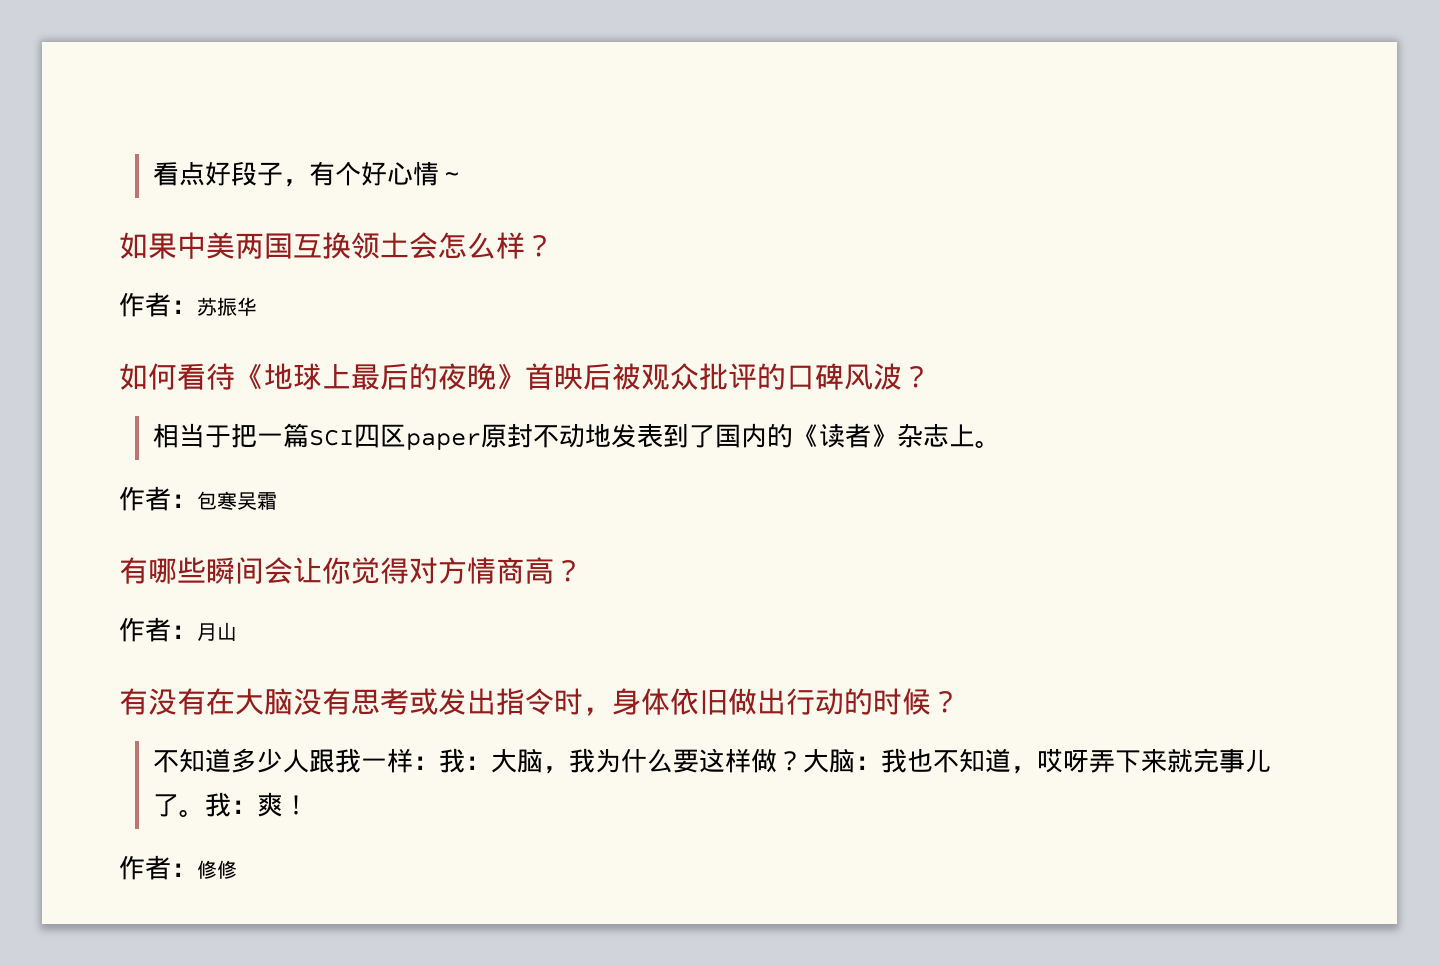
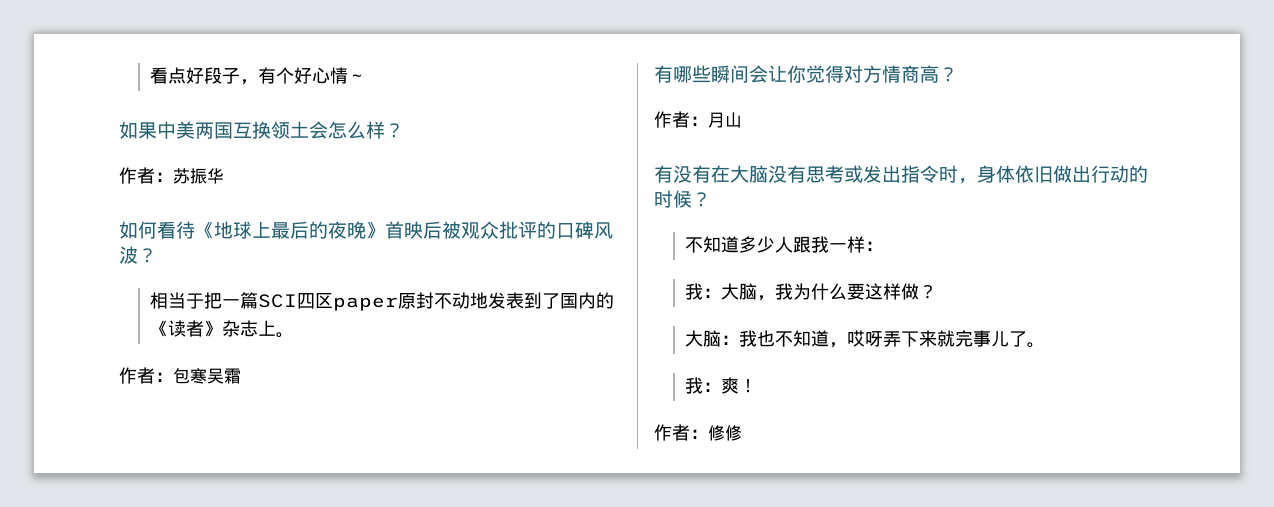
- 不知道多少人跟我一样：我：大脑，我为什么要这样做？大脑：我也不知道，哎呀弄下来就完事儿了。我：爽！
+ 不知道多少人跟我一样：
+ 我：大脑，我为什么要这样做？
+ 大脑：我也不知道，哎呀弄下来就完事儿了。
+ 我：爽！

